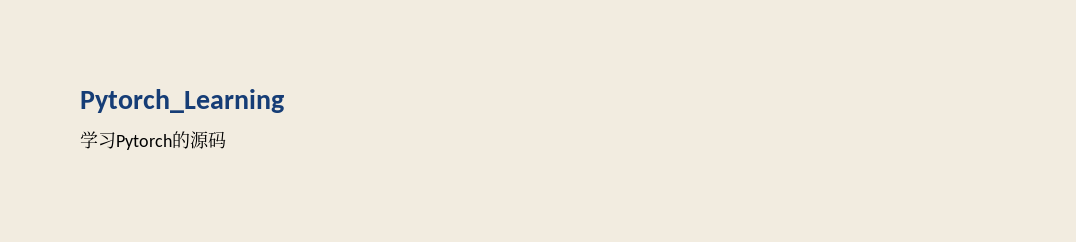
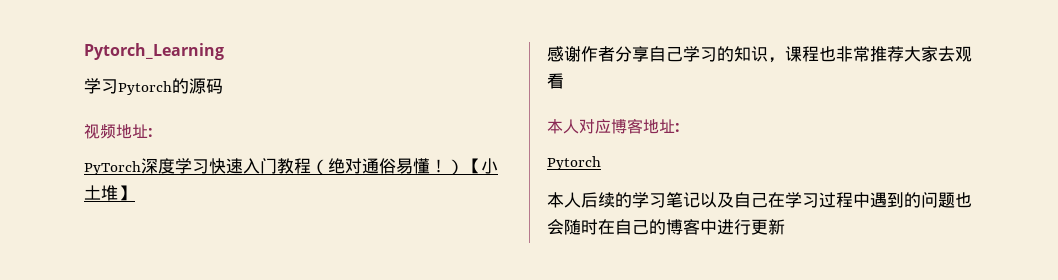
+ 视频地址:
+ PyTorch深度学习快速入门教程（绝对通俗易懂！）【小土堆】
+ 感谢作者分享自己学习的知识，课程也非常推荐大家去观看
+ 本人对应博客地址:
+ Pytorch
+ 本人后续的学习笔记以及自己在学习过程中遇到的问题也会随时在自己的博客中进行更新

